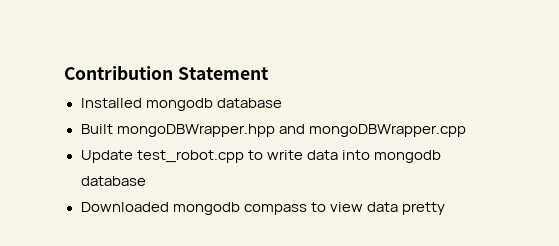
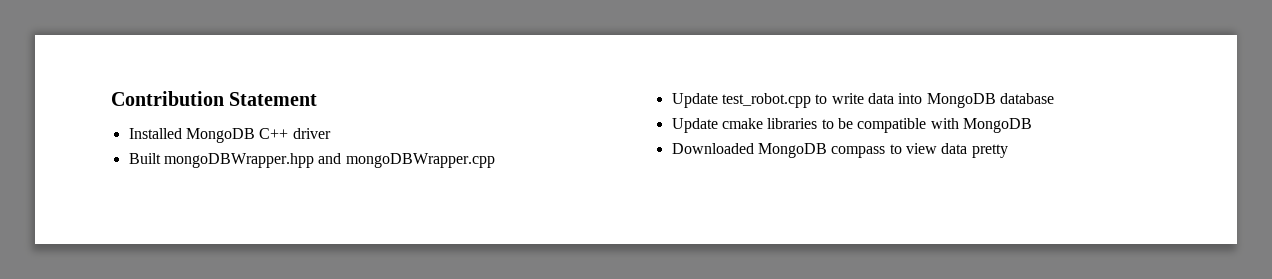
- Installed mongodb database
+ Installed MongoDB C++ driver
- Update test_robot.cpp to write data into mongodb database
+ Update test_robot.cpp to write data into MongoDB database
+ Update cmake libraries to be compatible with MongoDB
- Downloaded mongodb compass to view data pretty
+ Downloaded MongoDB compass to view data pretty

